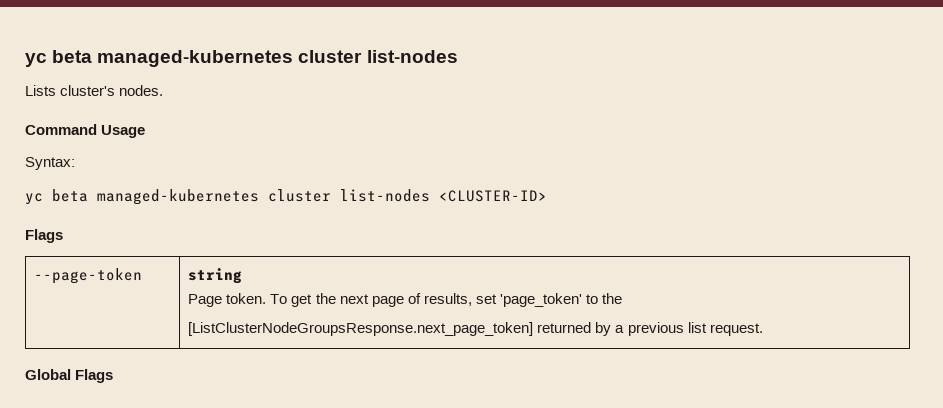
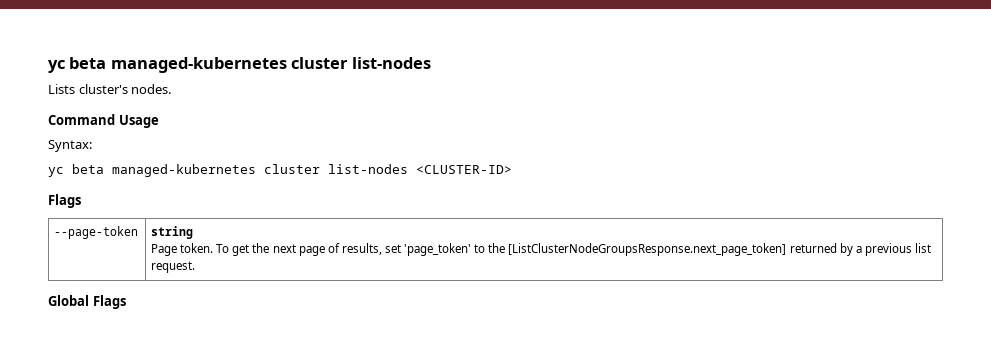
  --page-token | string
- Page token. To get the next page of results, set 'page_token' to the
- [ListClusterNodeGroupsResponse.next_page_token] returned by a previous list request.
+ Page token. To get the next page of results, set 'page_token' to the [ListClusterNodeGroupsResponse.next_page_token] returned by a previous list request.

